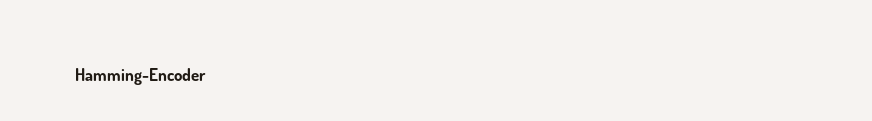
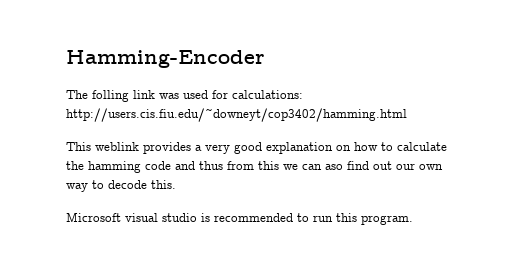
+ The folling link was used for calculations: http://users.cis.fiu.edu/~downeyt/cop3402/hamming.html
+ This weblink provides a very good explanation on how to calculate the hamming code and thus from this we can aso find out our own way to decode this.
+ Microsoft visual studio is recommended to run this program.

